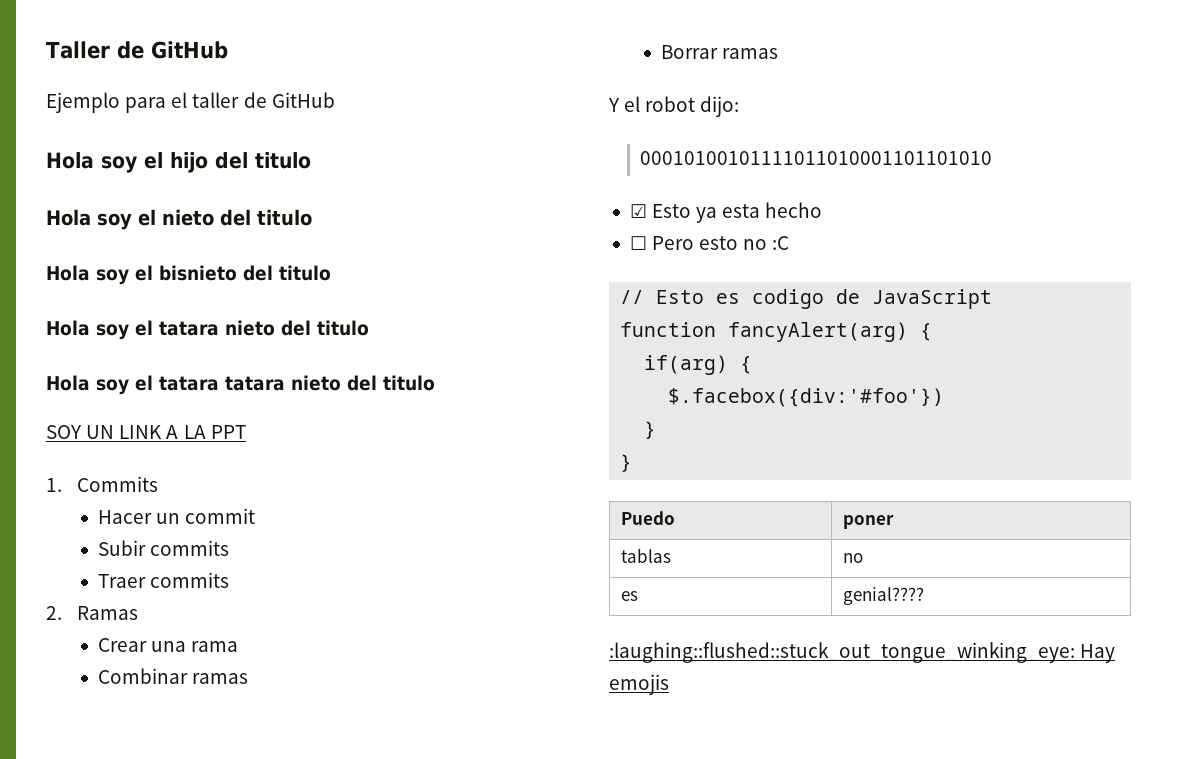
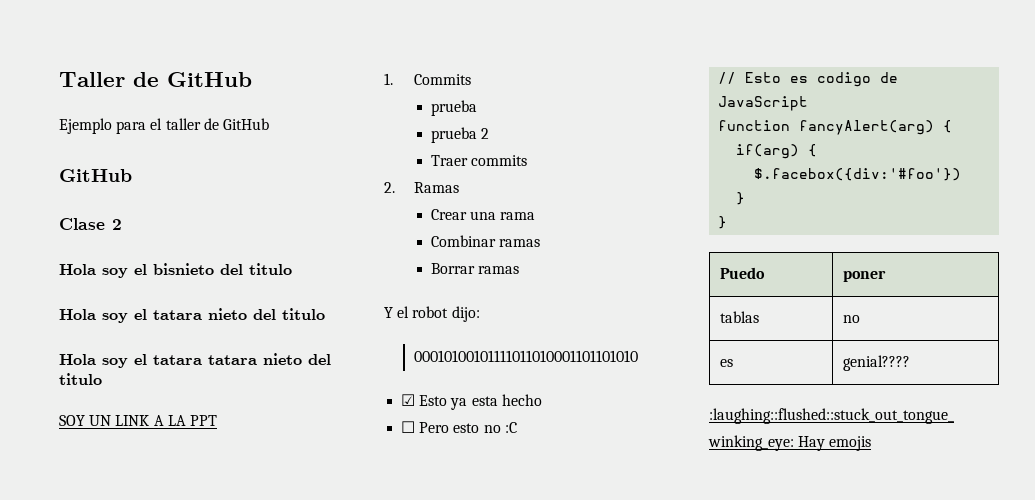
  Ejemplo para el taller de GitHub
- Hola soy el hijo del titulo
- Hola soy el nieto del titulo
+ GitHub
+ Clase 2
  1. Commits
- Hacer un commit
- Subir commits
+ prueba
+ prueba 2

